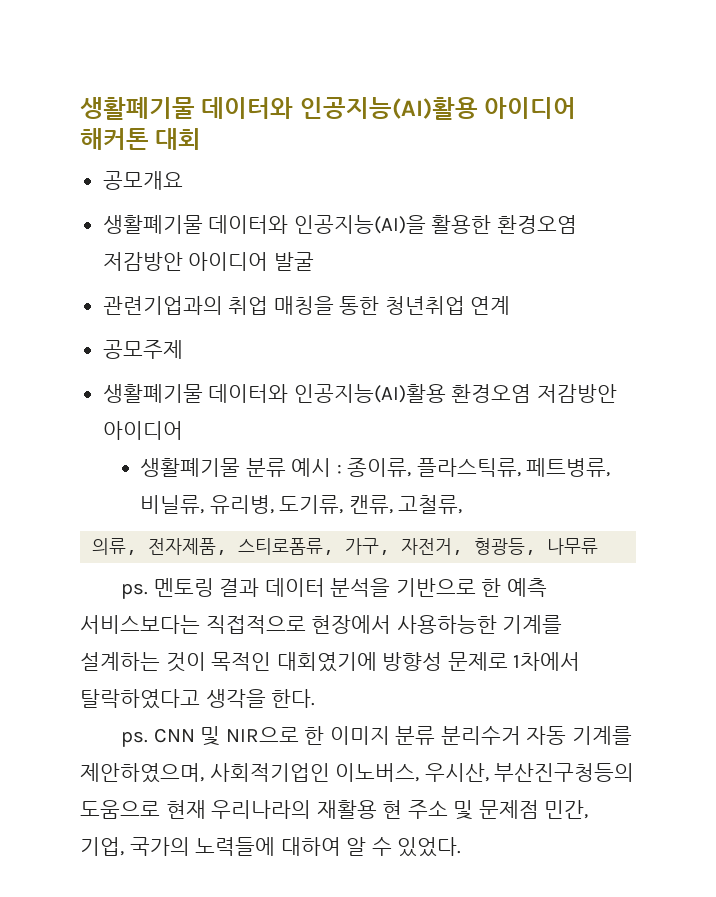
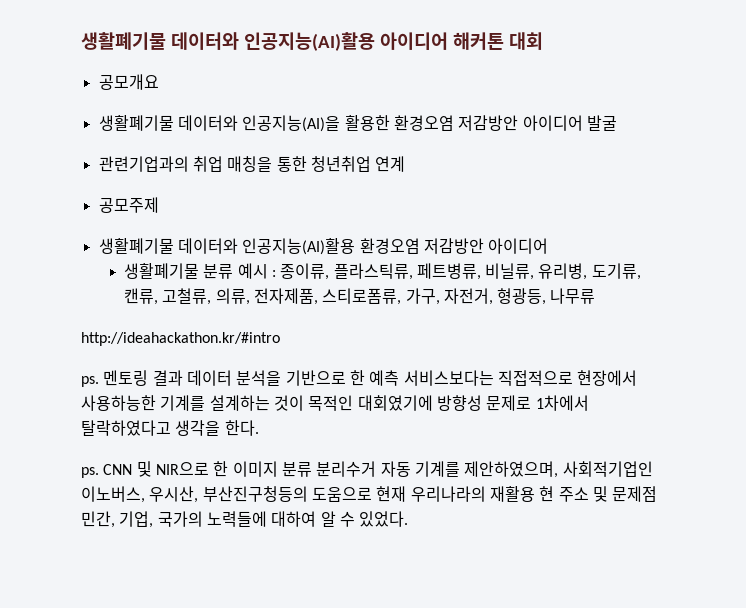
- 생활폐기물 분류 예시 : 종이류, 플라스틱류, 페트병류, 비닐류, 유리병, 도기류, 캔류, 고철류,
- 의류, 전자제품, 스티로폼류, 가구, 자전거, 형광등, 나무류
+ 생활폐기물 분류 예시 : 종이류, 플라스틱류, 페트병류, 비닐류, 유리병, 도기류, 캔류, 고철류, 의류, 전자제품, 스티로폼류, 가구, 자전거, 형광등, 나무류
+ http://ideahackathon.kr/#intro

